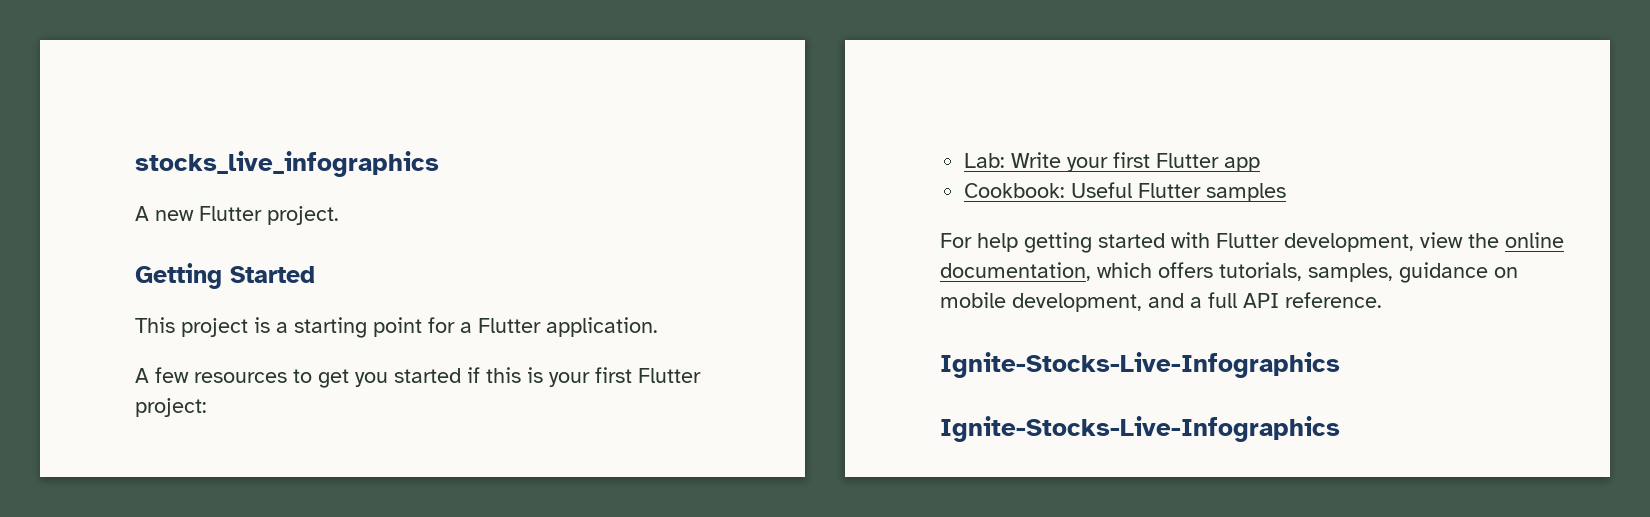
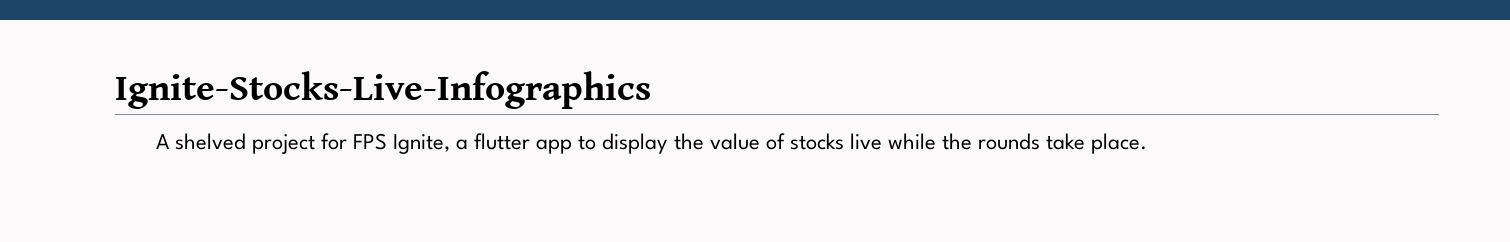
- stocks_live_infographics
- A new Flutter project.
- Getting Started
- This project is a starting point for a Flutter application.
- A few resources to get you started if this is your first Flutter project:
- Lab: Write your first Flutter app
- Cookbook: Useful Flutter samples
- For help getting started with Flutter development, view the online documentation, which offers tutorials, samples, guidance on mobile development, and a full API reference.
  Ignite-Stocks-Live-Infographics
- Ignite-Stocks-Live-Infographics
+ A shelved project for FPS Ignite, a flutter app to display the value of stocks live while the rounds take place.

